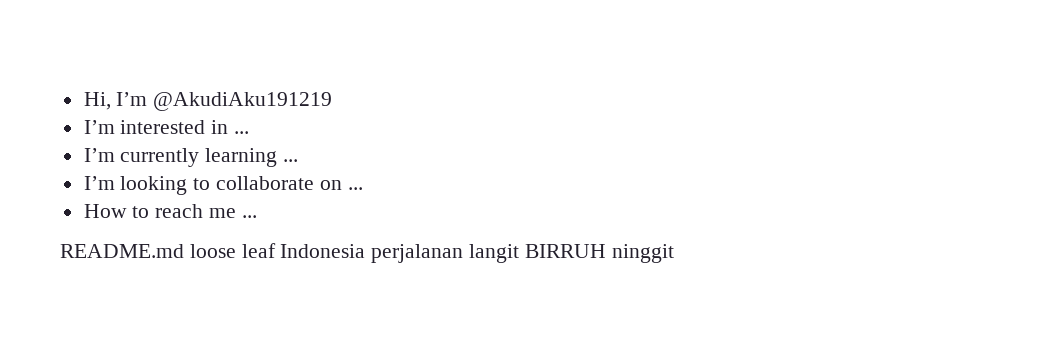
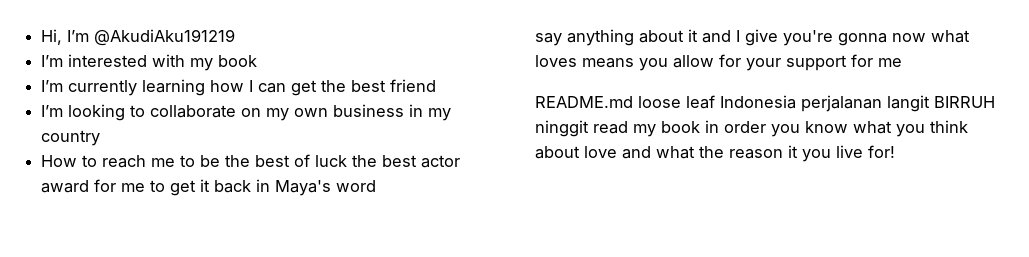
- I’m interested in ...
+ I’m interested with my book
- I’m currently learning ...
+ I’m currently learning how I can get the best friend
- I’m looking to collaborate on ...
- How to reach me ...
+ I’m looking to collaborate on my own business in my country
+ How to reach me to be the best of luck the best actor award for me to get it back in Maya's word
+ say anything about it and I give you're gonna now what loves means you allow for your support for me
- README.md loose leaf Indonesia perjalanan langit BIRRUH ninggit
+ README.md loose leaf Indonesia perjalanan langit BIRRUH ninggit read my book in order you know what you think about love and what the reason it you live for!

